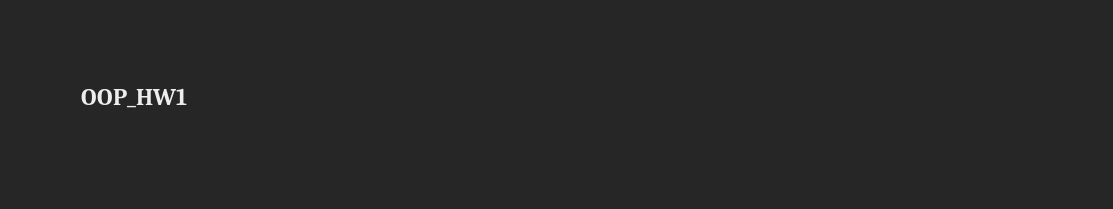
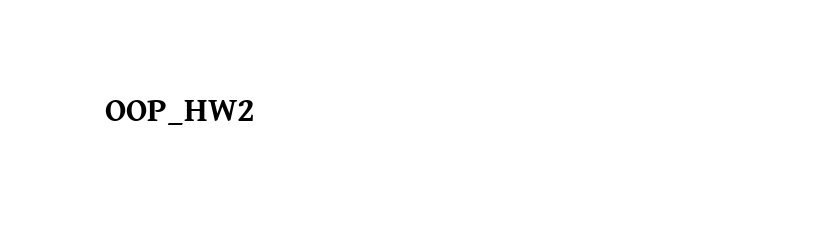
- OOP_HW1
+ OOP_HW2

